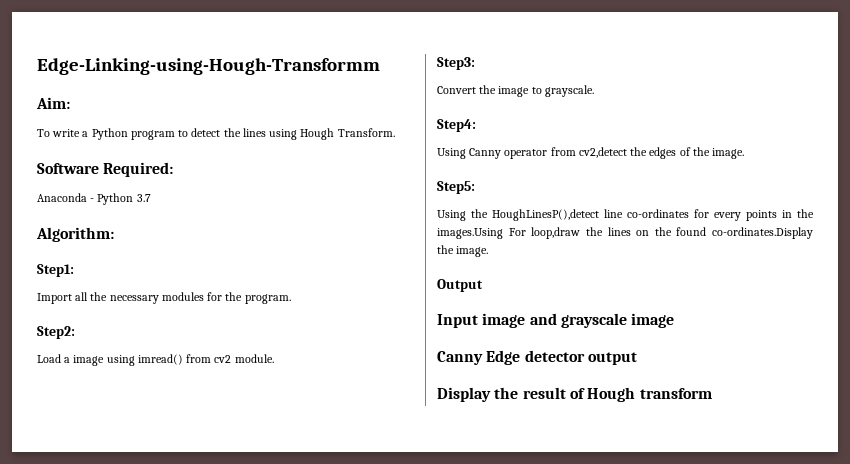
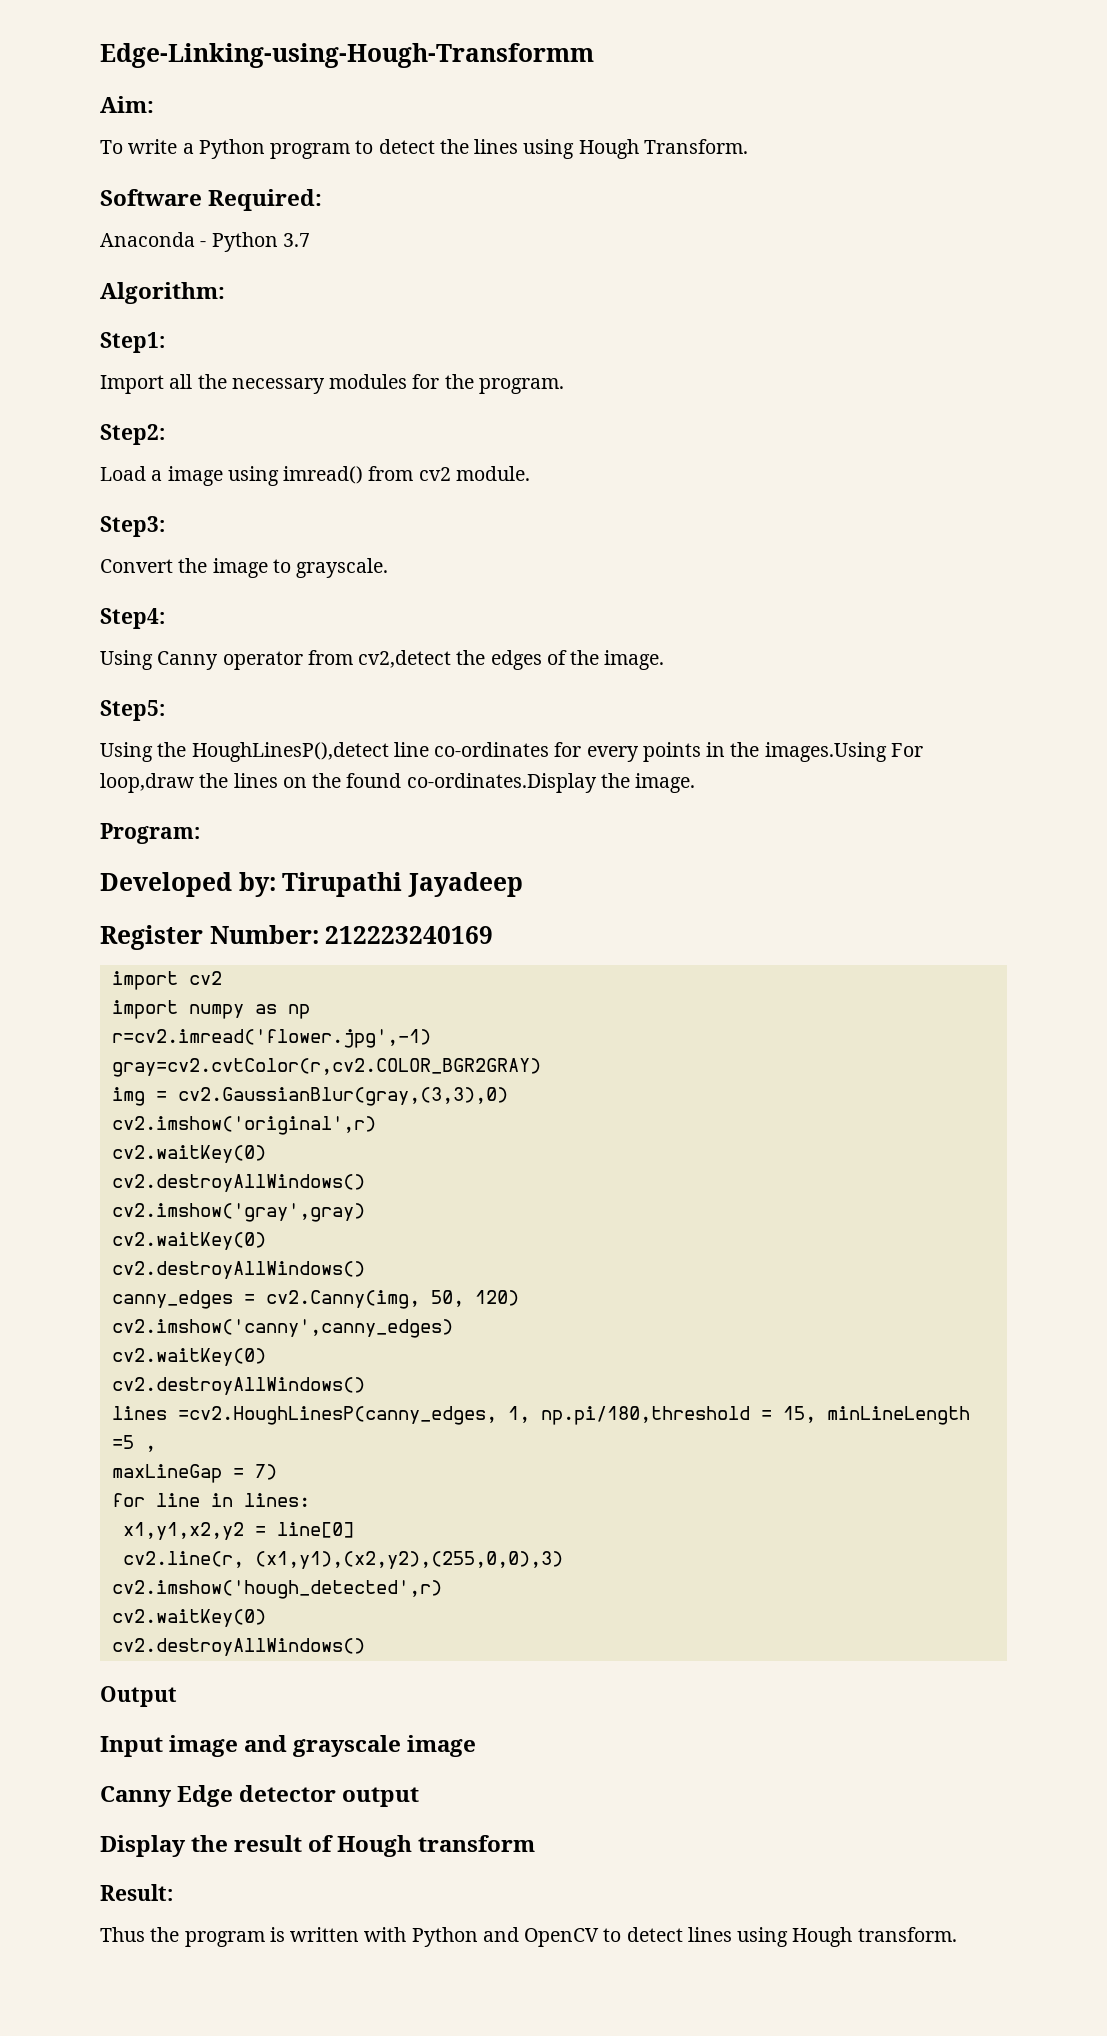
+ Program:
+ Developed by: Tirupathi Jayadeep
+ Register Number: 212223240169
+ import cv2
+ import numpy as np
+ r=cv2.imread('flower.jpg',-1)
+ gray=cv2.cvtColor(r,cv2.COLOR_BGR2GRAY)
+ img = cv2.GaussianBlur(gray,(3,3),0)
+ cv2.imshow('original',r)
+ cv2.waitKey(0)
+ cv2.destroyAllWindows()
+ cv2.imshow('gray',gray)
+ cv2.waitKey(0)
+ cv2.destroyAllWindows()
+ canny_edges = cv2.Canny(img, 50, 120)
+ cv2.imshow('canny',canny_edges)
+ cv2.waitKey(0)
+ cv2.destroyAllWindows()
+ lines =cv2.HoughLinesP(canny_edges, 1, np.pi/180,threshold = 15, minLineLength =5 ,
+ maxLineGap = 7)
+ for line in lines:
+ x1,y1,x2,y2 = line[0]
+ cv2.line(r, (x1,y1),(x2,y2),(255,0,0),3)
+ cv2.imshow('hough_detected',r)
+ cv2.waitKey(0)
+ cv2.destroyAllWindows()
+ Result:
+ Thus the program is written with Python and OpenCV to detect lines using Hough transform.

